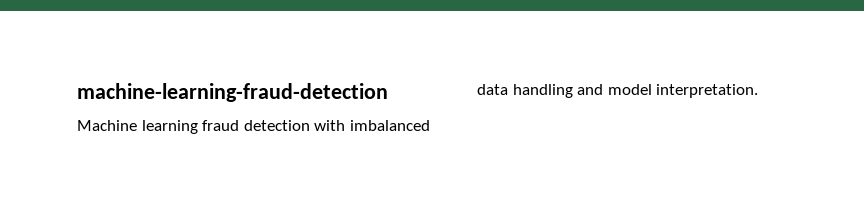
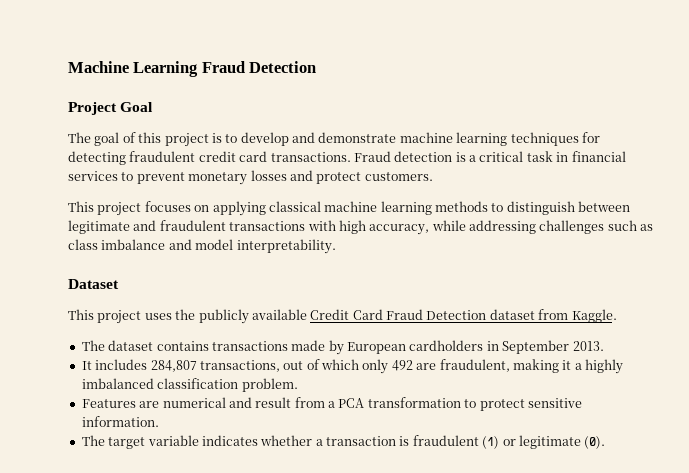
- machine-learning-fraud-detection
- Machine learning fraud detection with imbalanced data handling and model interpretation.
+ Machine Learning Fraud Detection
+ Project Goal
+ The goal of this project is to develop and demonstrate machine learning techniques for detecting fraudulent credit card transactions. Fraud detection is a critical task in financial services to prevent monetary losses and protect customers.
+ This project focuses on applying classical machine learning methods to distinguish between legitimate and fraudulent transactions with high accuracy, while addressing challenges such as class imbalance and model interpretability.
+ Dataset
+ This project uses the publicly available Credit Card Fraud Detection dataset from Kaggle.
+ The dataset contains transactions made by European cardholders in September 2013.
+ It includes 284,807 transactions, out of which only 492 are fraudulent, making it a highly imbalanced classification problem.
+ Features are numerical and result from a PCA transformation to protect sensitive information.
+ The target variable indicates whether a transaction is fraudulent (1) or legitimate (0).

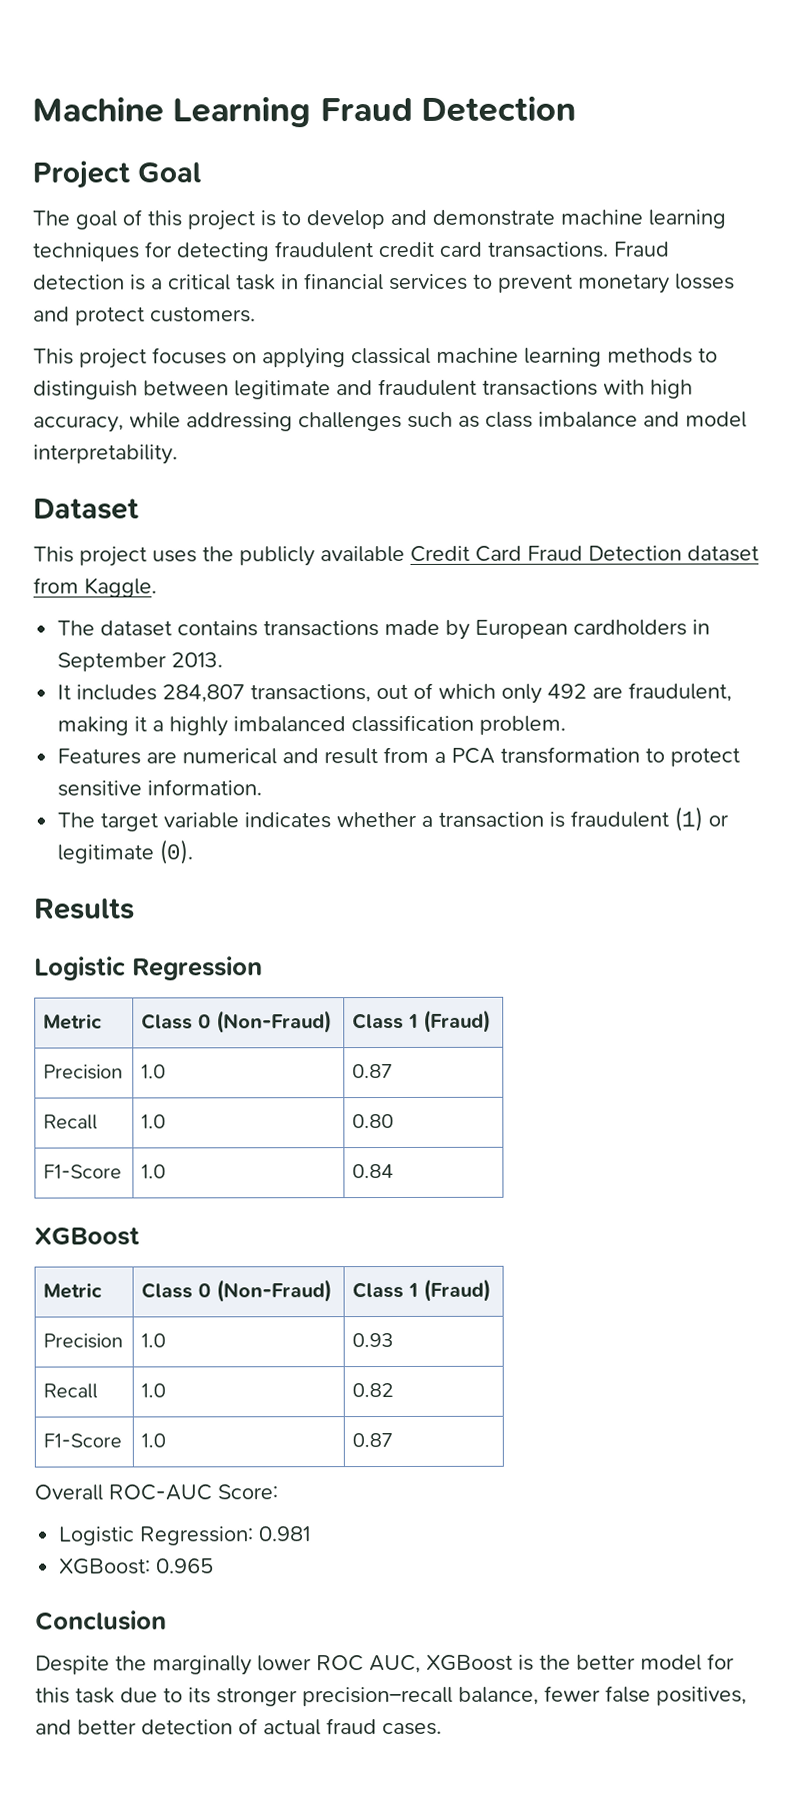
+ Results
+ Logistic Regression
+ Metric | Class 0 (Non-Fraud) | Class 1 (Fraud)
+ Precision | 1.0 | 0.87
+ Recall | 1.0 | 0.80
+ F1-Score | 1.0 | 0.84
+ XGBoost
+ Metric | Class 0 (Non-Fraud) | Class 1 (Fraud)
+ Precision | 1.0 | 0.93
+ Recall | 1.0 | 0.82
+ F1-Score | 1.0 | 0.87
+ Overall ROC-AUC Score:
+ Logistic Regression: 0.981
+ XGBoost: 0.965
+ Conclusion
+ Despite the marginally lower ROC AUC, XGBoost is the better model for this task due to its stronger precision–recall balance, fewer false positives, and better detection of actual fraud cases.

